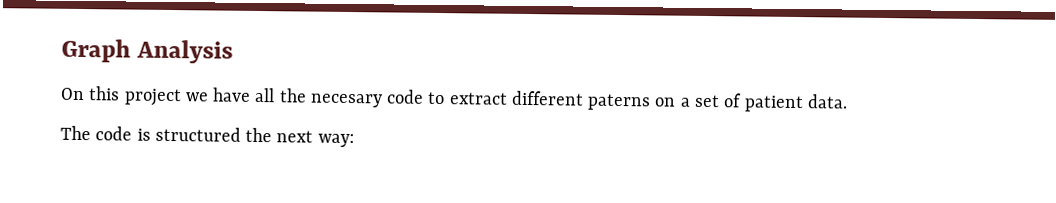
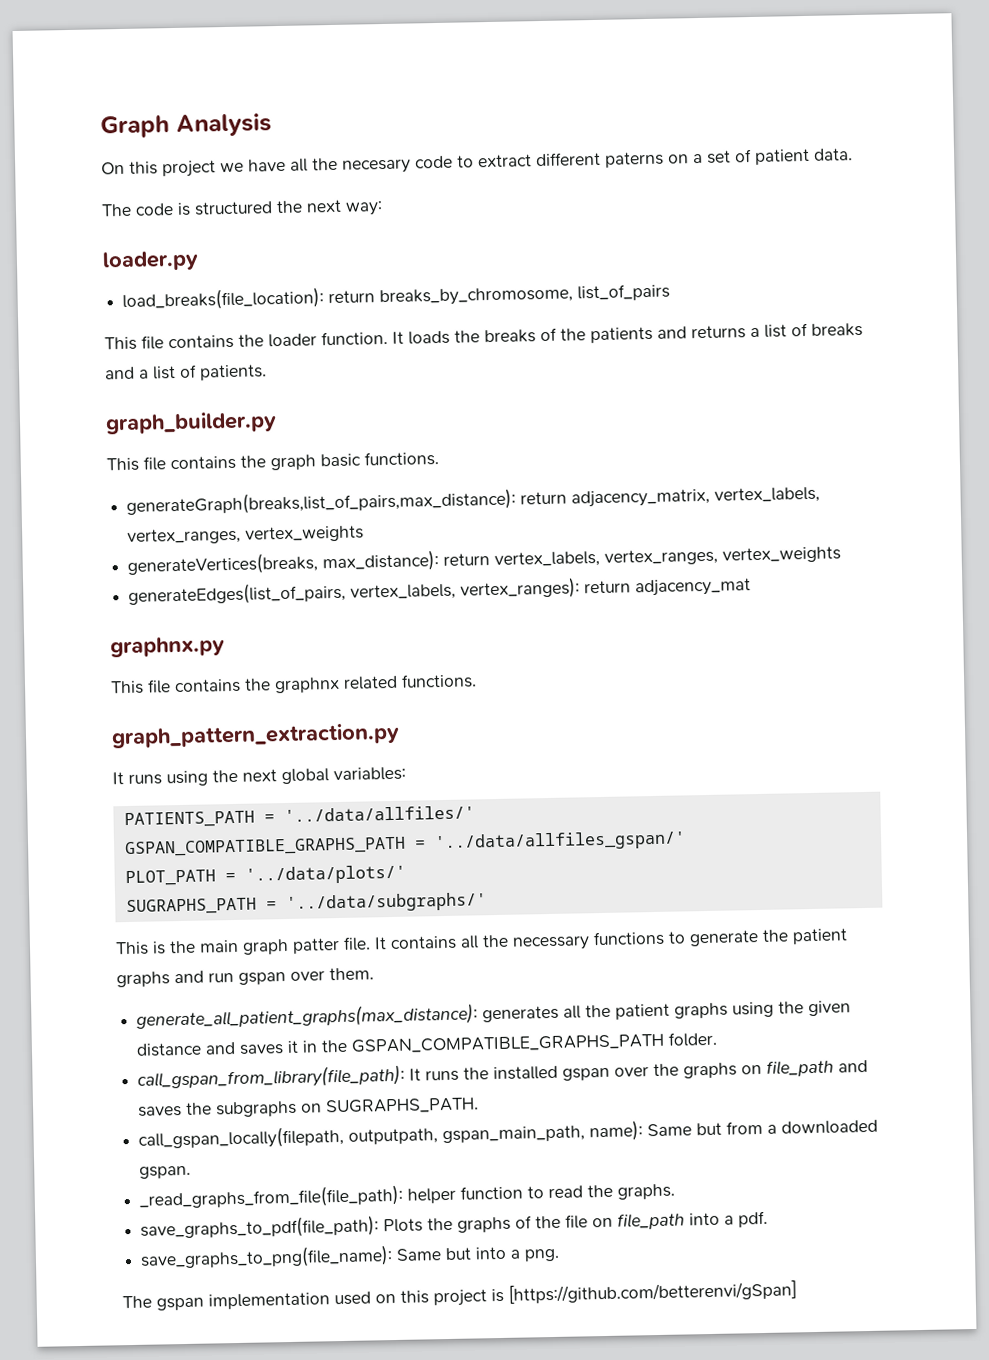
+ loader.py
+ load_breaks(file_location): return breaks_by_chromosome, list_of_pairs
+ This file contains the loader function. It loads the breaks of the patients and returns a list of breaks and a list of patients.
+ graph_builder.py
+ This file contains the graph basic functions.
+ generateGraph(breaks,list_of_pairs,max_distance): return adjacency_matrix, vertex_labels, vertex_ranges, vertex_weights
+ generateVertices(breaks, max_distance): return vertex_labels, vertex_ranges, vertex_weights
+ generateEdges(list_of_pairs, vertex_labels, vertex_ranges): return adjacency_mat
+ graphnx.py
+ This file contains the graphnx related functions.
+ graph_pattern_extraction.py
+ It runs using the next global variables:
+ PATIENTS_PATH = '../data/allfiles/'
+ GSPAN_COMPATIBLE_GRAPHS_PATH = '../data/allfiles_gspan/'
+ PLOT_PATH = '../data/plots/'
+ SUGRAPHS_PATH = '../data/subgraphs/'
+ This is the main graph patter file. It contains all the necessary functions to generate the patient graphs and run gspan over them.
+ generate_all_patient_graphs(max_distance): generates all the patient graphs using the given distance and saves it in the GSPAN_COMPATIBLE_GRAPHS_PATH folder.
+ call_gspan_from_library(file_path): It runs the installed gspan over the graphs on file_path and saves the subgraphs on SUGRAPHS_PATH.
+ call_gspan_locally(filepath, outputpath, gspan_main_path, name): Same but from a downloaded gspan.
+ _read_graphs_from_file(file_path): helper function to read the graphs.
+ save_graphs_to_pdf(file_path): Plots the graphs of the file on file_path into a pdf.
+ save_graphs_to_png(file_name): Same but into a png.
+ The gspan implementation used on this project is [https://github.com/betterenvi/gSpan]

